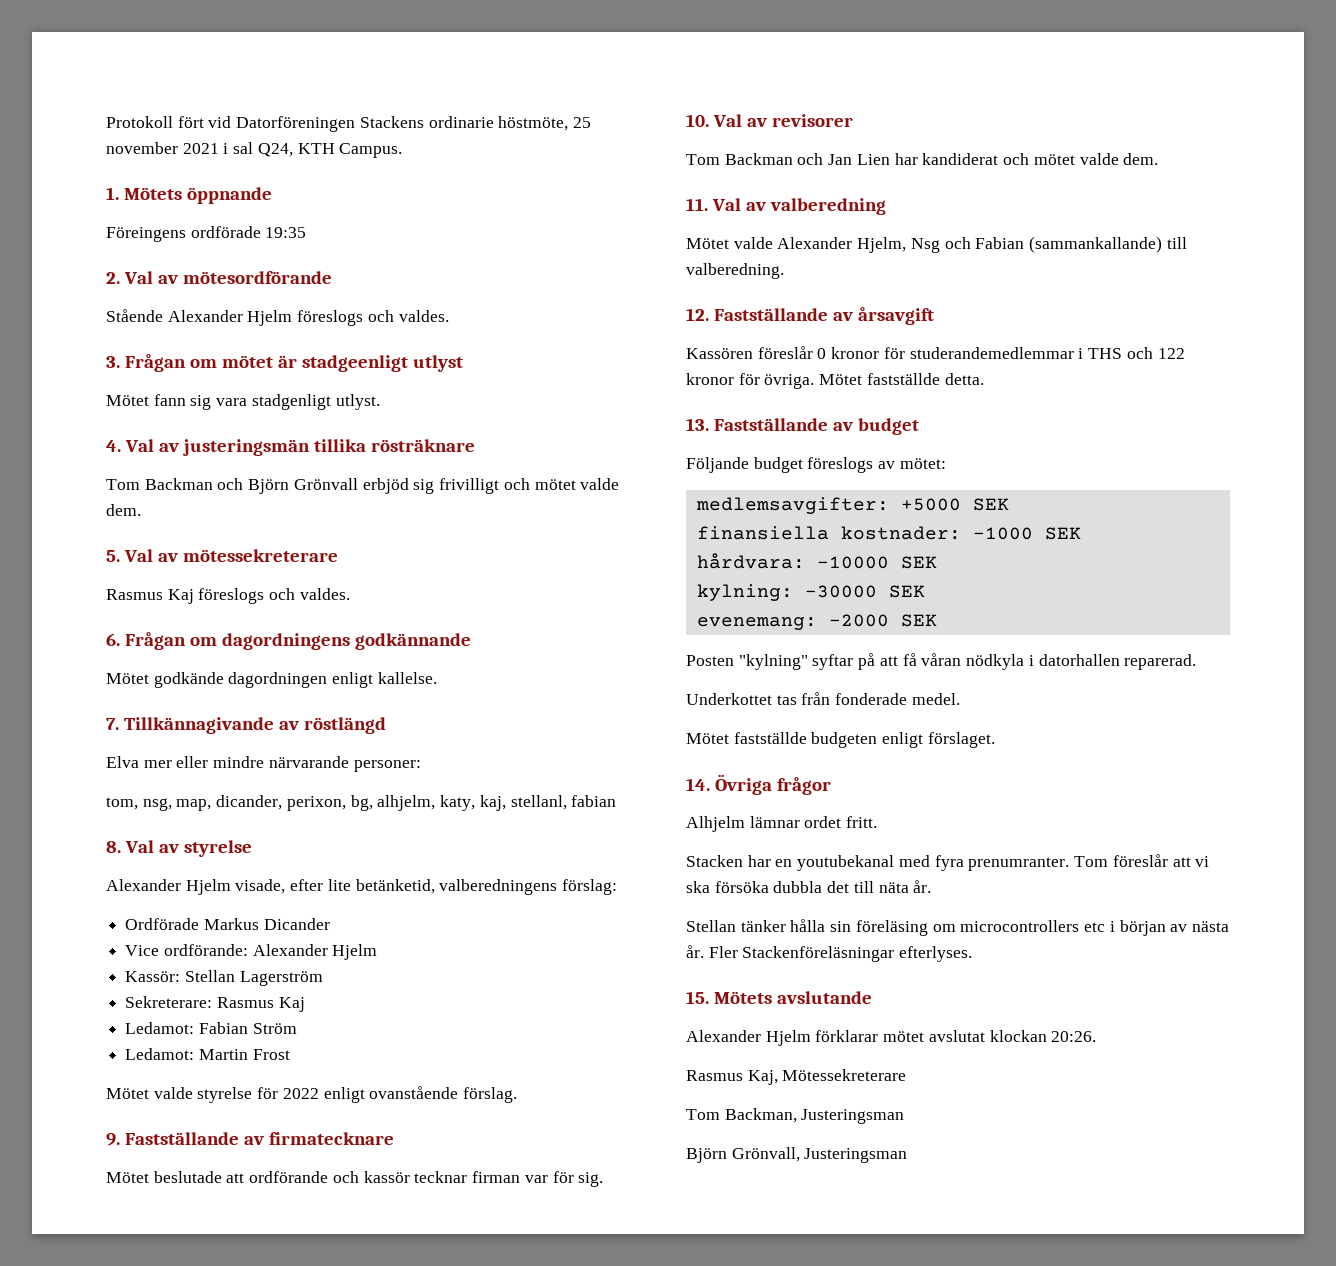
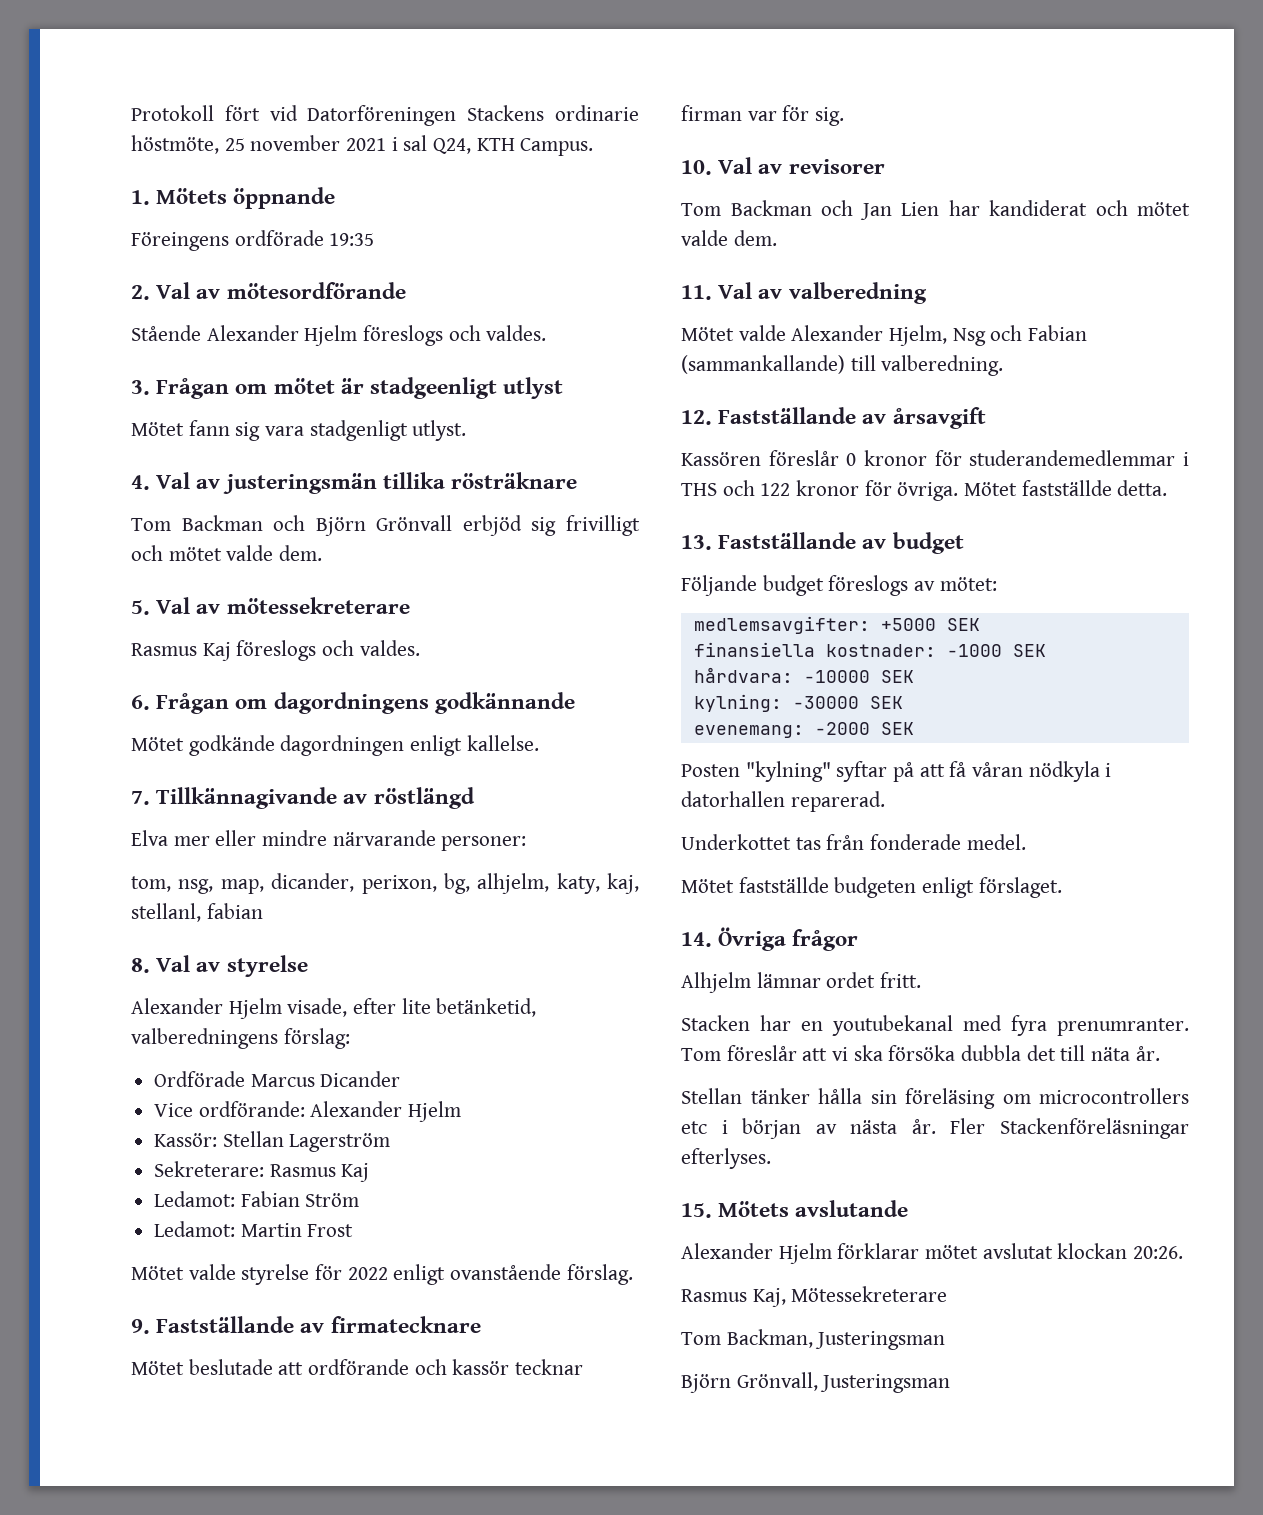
- Ordförade Markus Dicander
+ Ordförade Marcus Dicander

